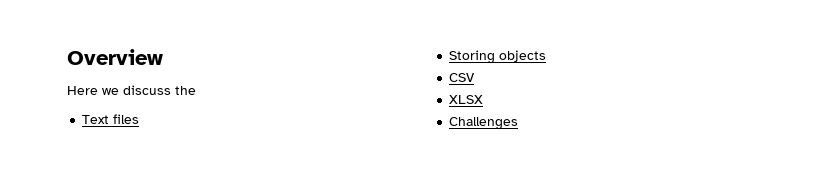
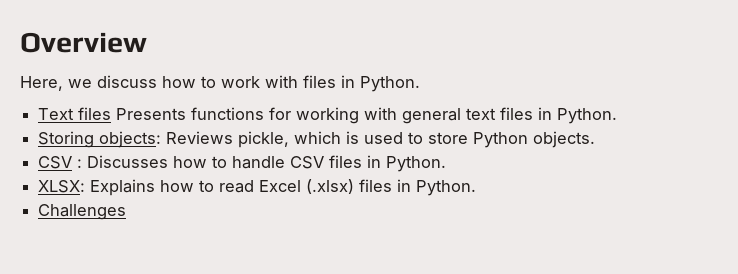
- Here we discuss the
- Text files
- Storing objects
- CSV
- XLSX
+ Here, we discuss how to work with files in Python.
+ Text files Presents functions for working with general text files in Python.
+ Storing objects: Reviews pickle, which is used to store Python objects.
+ CSV : Discusses how to handle CSV files in Python.
+ XLSX: Explains how to read Excel (.xlsx) files in Python.

